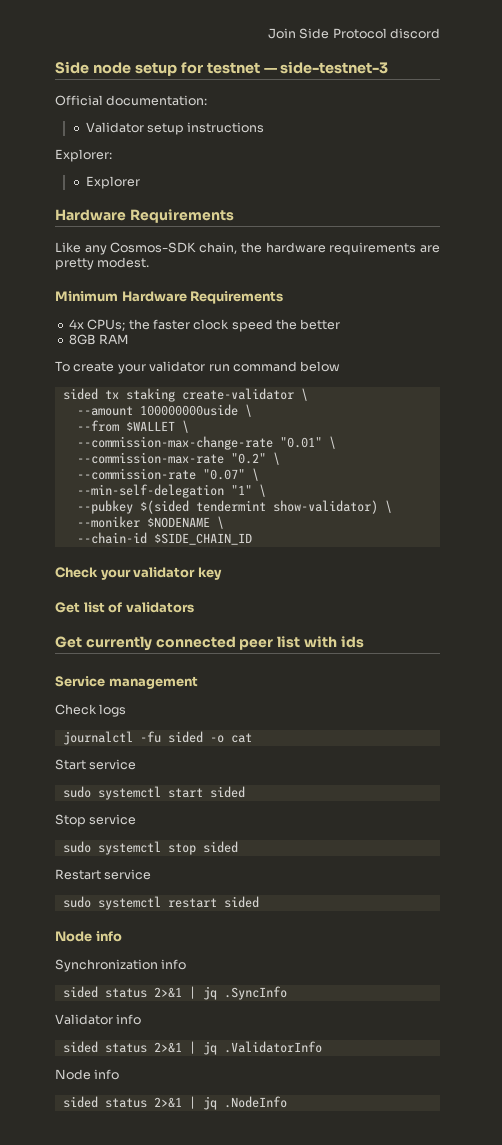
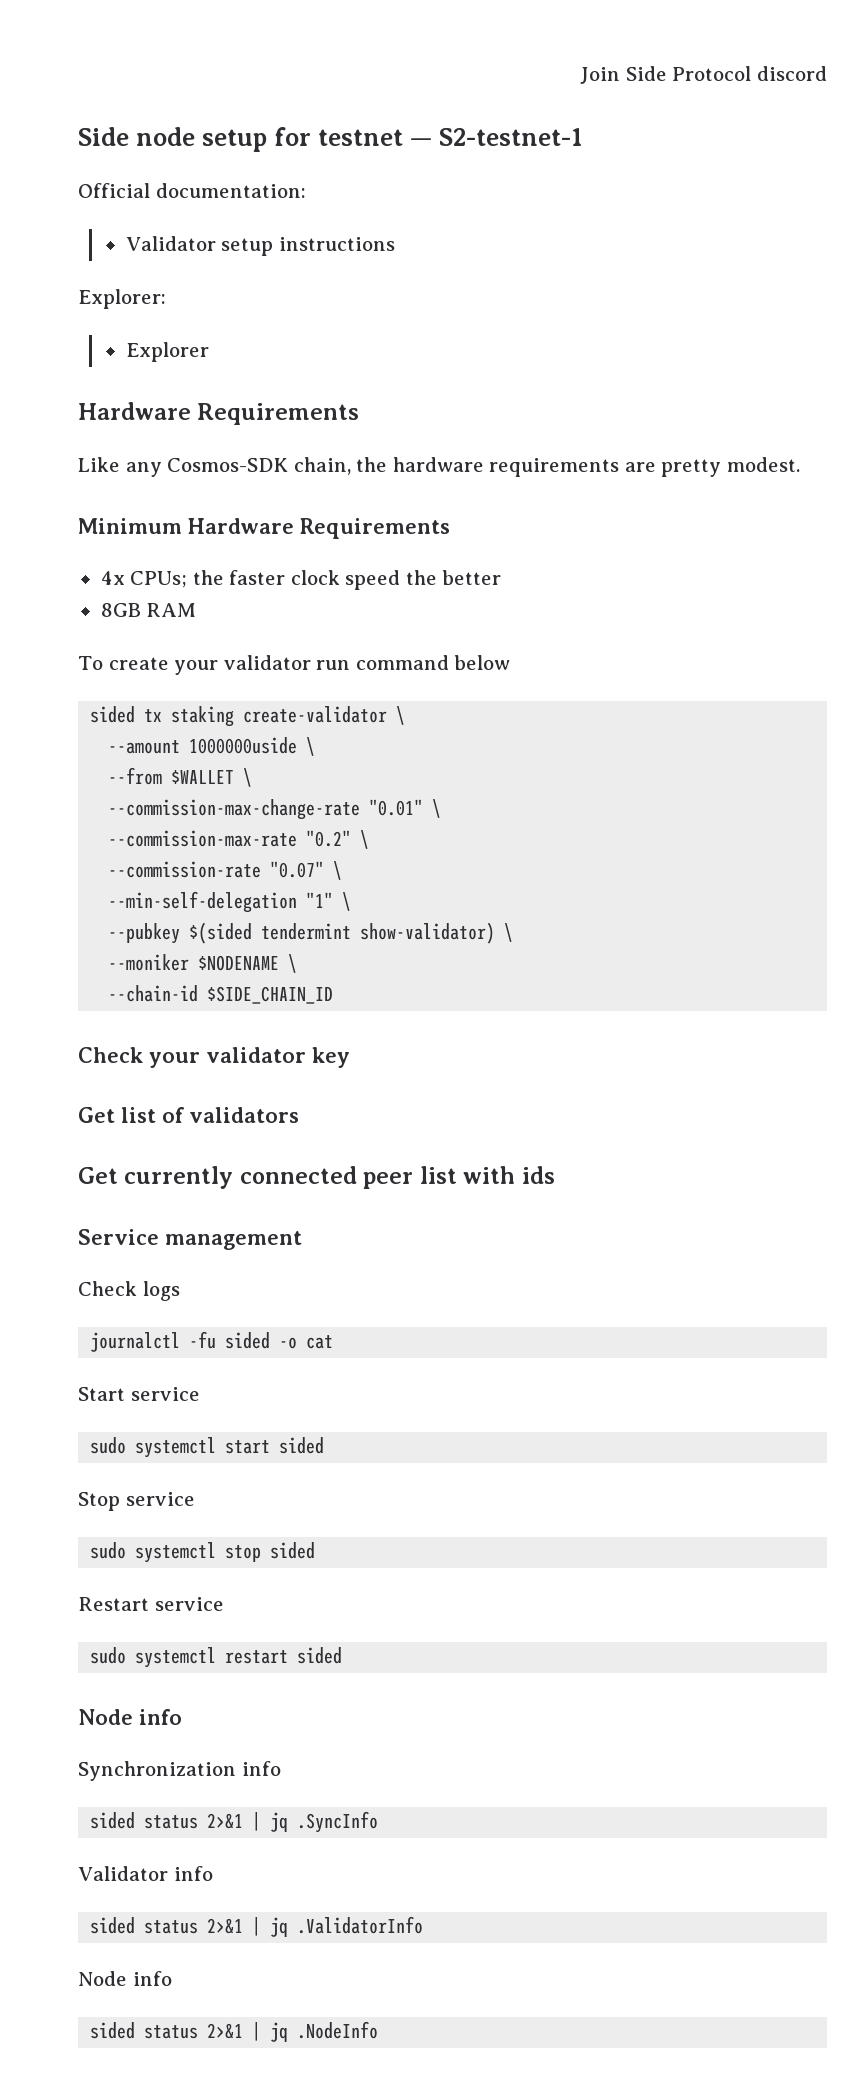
- Side node setup for testnet — side-testnet-3
+ Side node setup for testnet — S2-testnet-1
- --amount 100000000uside \
+ --amount 1000000uside \

